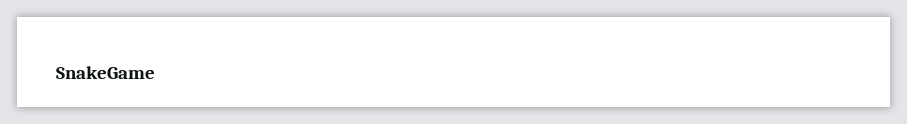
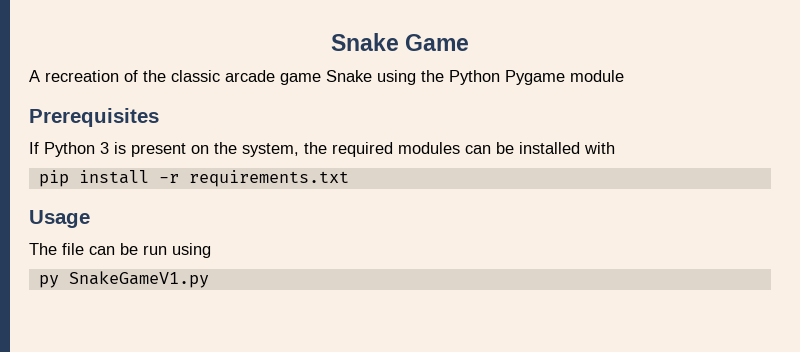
- SnakeGame
+ Snake Game
+ A recreation of the classic arcade game Snake using the Python Pygame module
+ Prerequisites
+ If Python 3 is present on the system, the required modules can be installed with
+ pip install -r requirements.txt
+ Usage
+ The file can be run using
+ py SnakeGameV1.py

